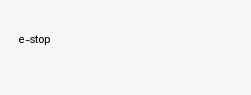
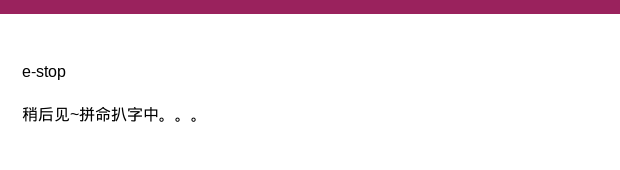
+ 稍后见~拼命扒字中。。。

